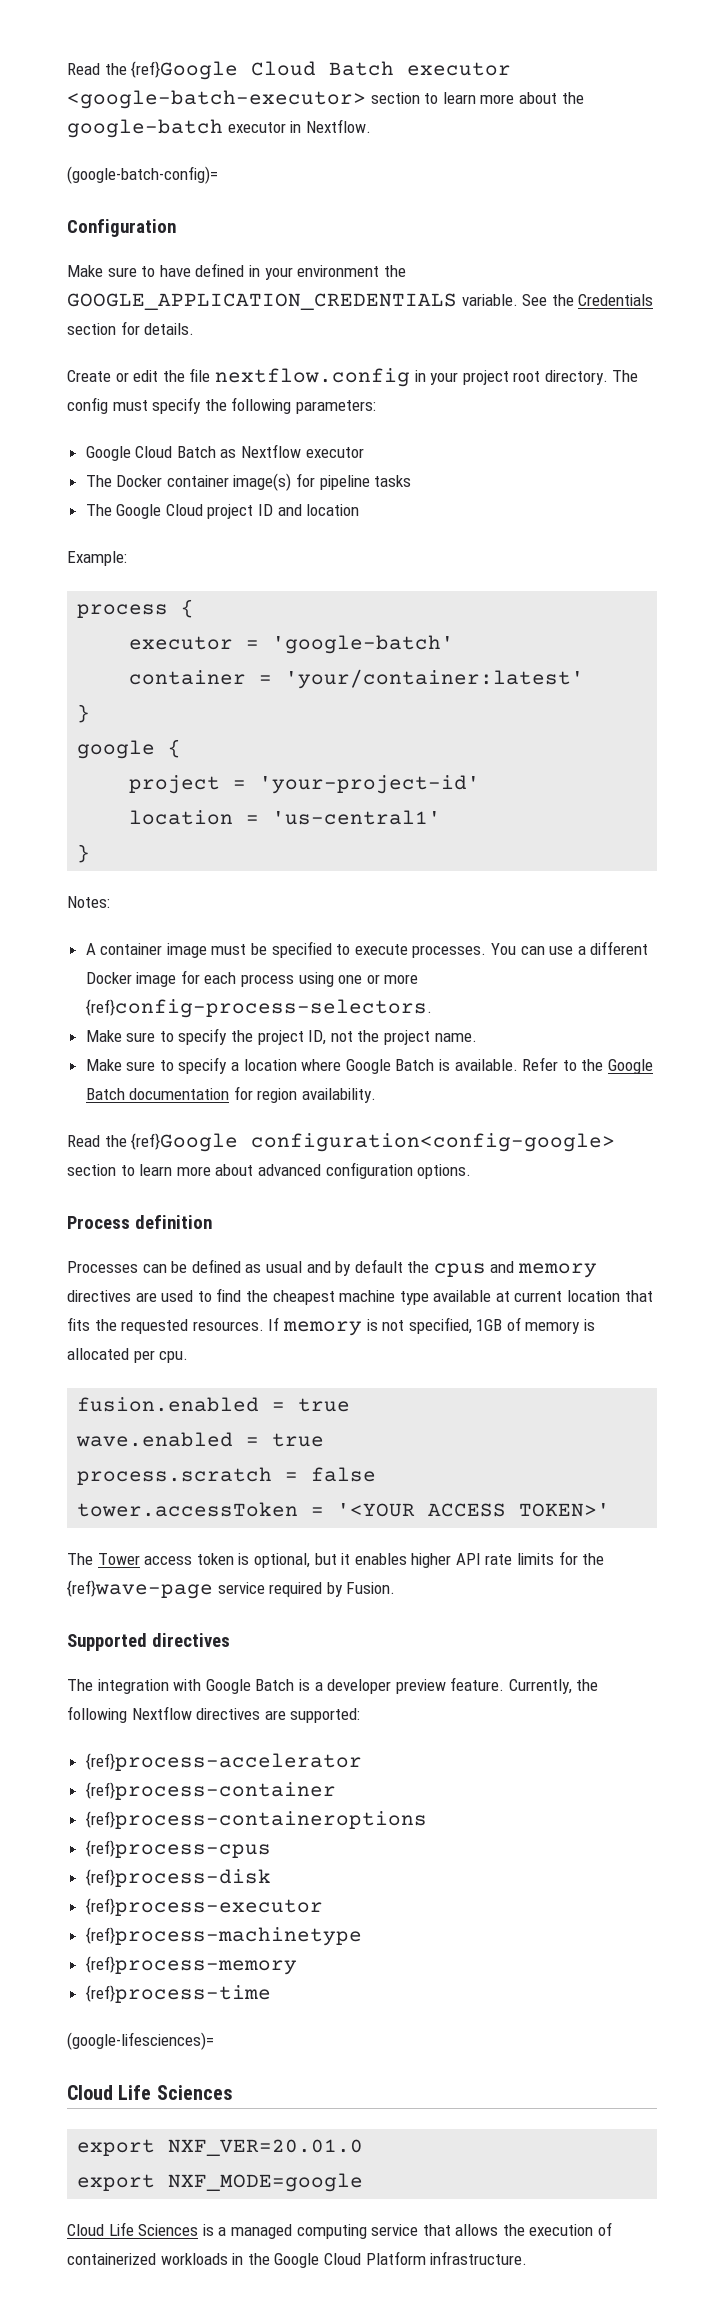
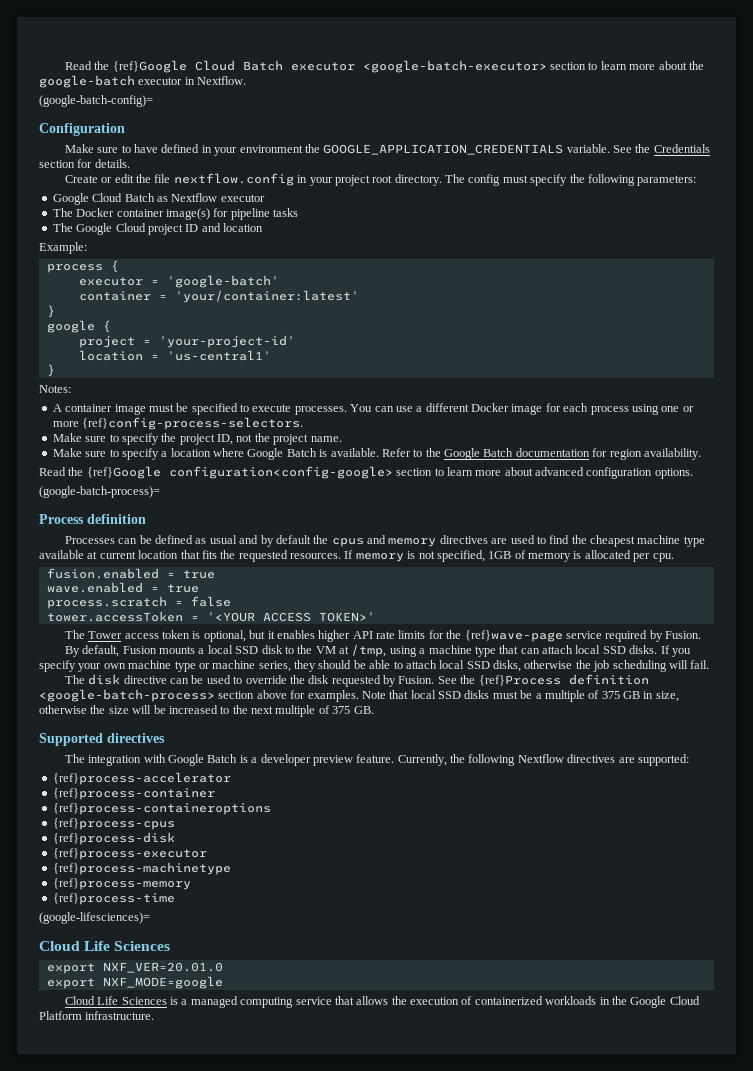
+ (google-batch-process)=
+ By default, Fusion mounts a local SSD disk to the VM at /tmp, using a machine type that can attach local SSD disks. If you specify your own machine type or machine series, they should be able to attach local SSD disks, otherwise the job scheduling will fail.
+ The disk directive can be used to override the disk requested by Fusion. See the {ref}Process definition <google-batch-process> section above for examples. Note that local SSD disks must be a multiple of 375 GB in size, otherwise the size will be increased to the next multiple of 375 GB.

